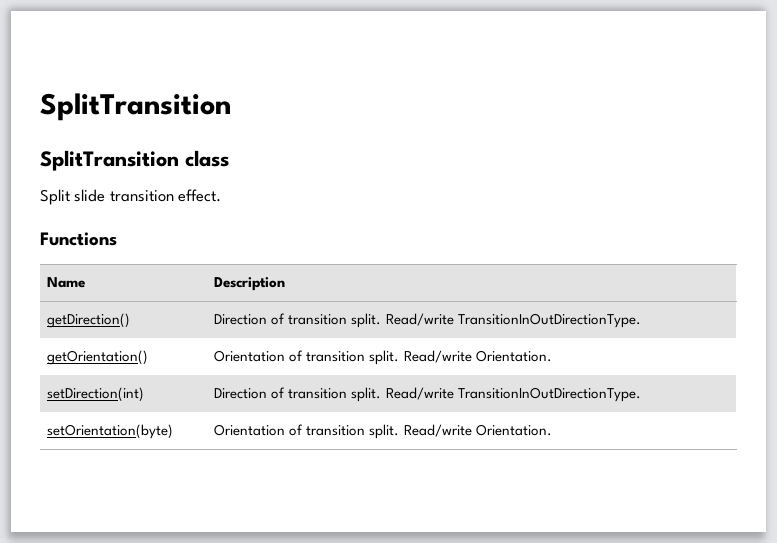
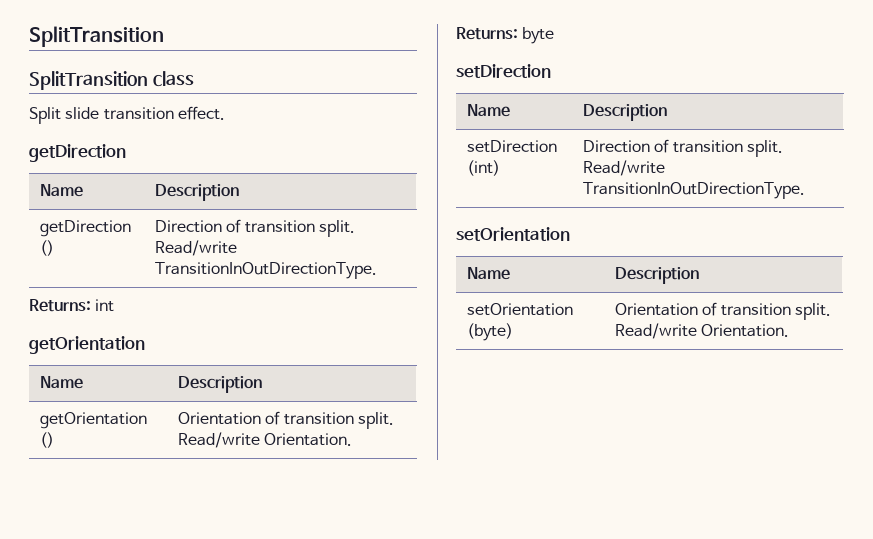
  Split slide transition effect.
- Functions
+ getDirection
  Name | Description
- getDirection() | Direction of transition split. Read/write TransitionInOutDirectionType.
- getOrientation() | Orientation of transition split. Read/write Orientation.
- setDirection(int) | Direction of transition split. Read/write TransitionInOutDirectionType.
- setOrientation(byte) | Orientation of transition split. Read/write Orientation.
+ getDirection () | Direction of transition split. Read/write TransitionInOutDirectionType.
+ Returns: int
+ getOrientation
+ Name | Description
+ getOrientation () | Orientation of transition split. Read/write Orientation.
+ Returns: byte
+ setDirection
+ Name | Description
+ setDirection (int) | Direction of transition split. Read/write TransitionInOutDirectionType.
+ setOrientation
+ Name | Description
+ setOrientation (byte) | Orientation of transition split. Read/write Orientation.

